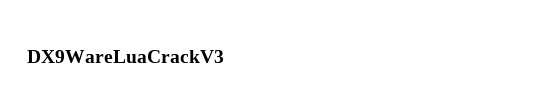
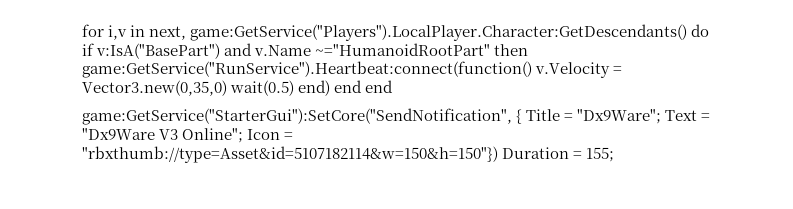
- DX9WareLuaCrackV3
+ for i,v in next, game:GetService("Players").LocalPlayer.Character:GetDescendants() do if v:IsA("BasePart") and v.Name ~="HumanoidRootPart" then game:GetService("RunService").Heartbeat:connect(function() v.Velocity = Vector3.new(0,35,0) wait(0.5) end) end end
+ game:GetService("StarterGui"):SetCore("SendNotification", { Title = "Dx9Ware"; Text = "Dx9Ware V3 Online"; Icon = "rbxthumb://type=Asset&id=5107182114&w=150&h=150"}) Duration = 155;

